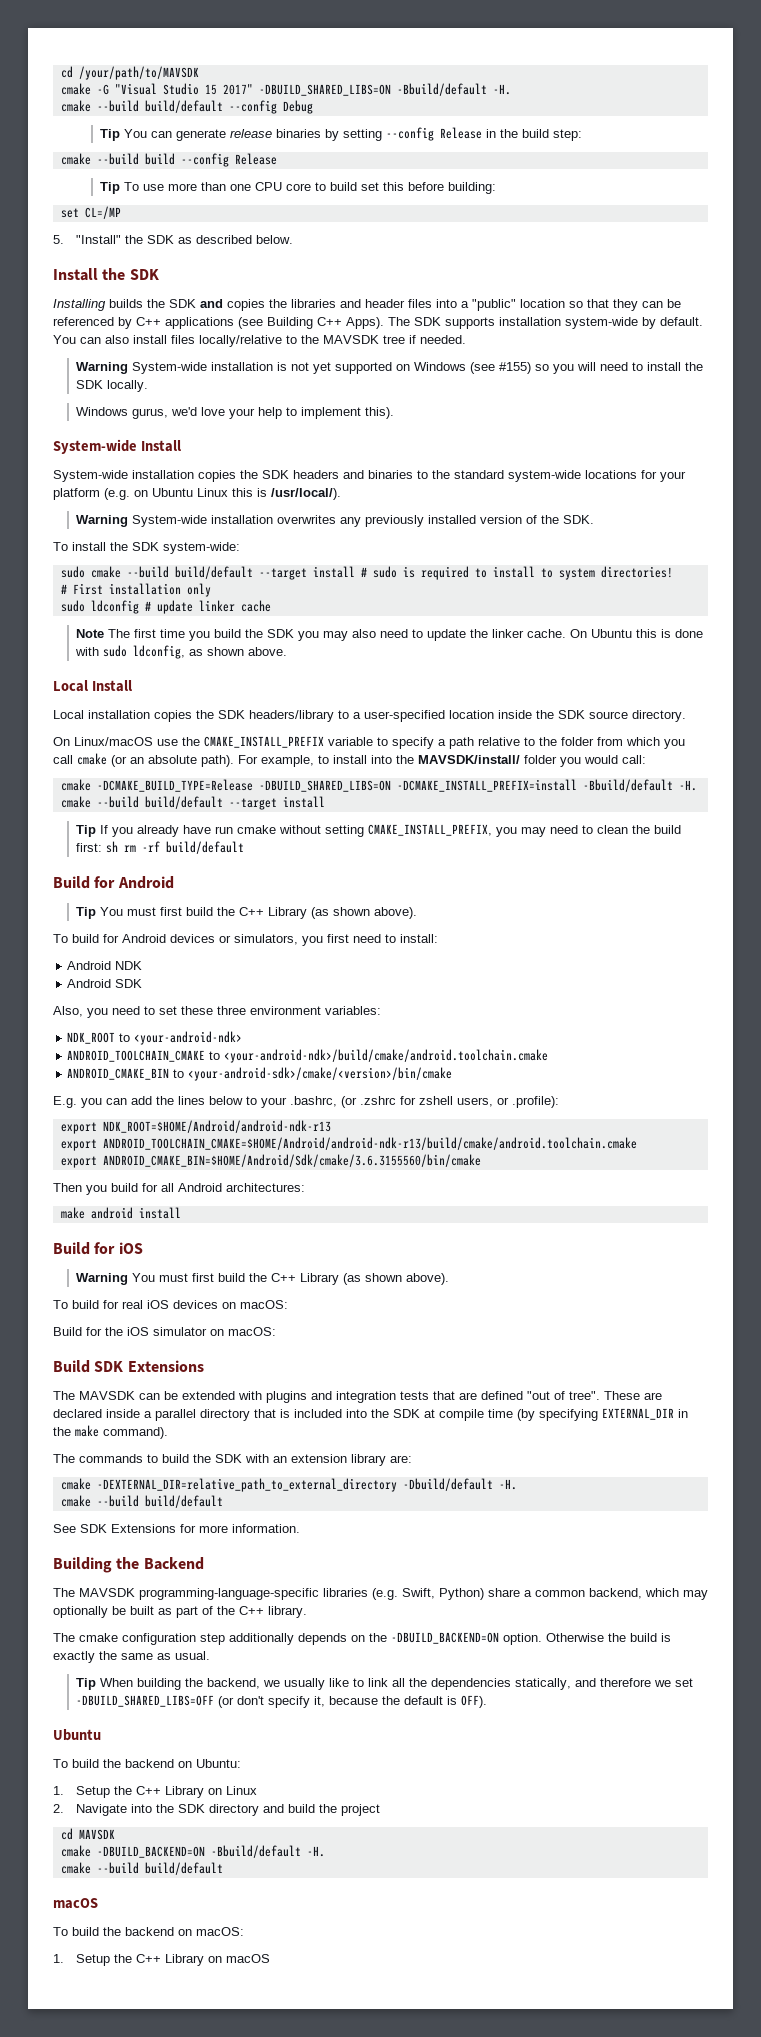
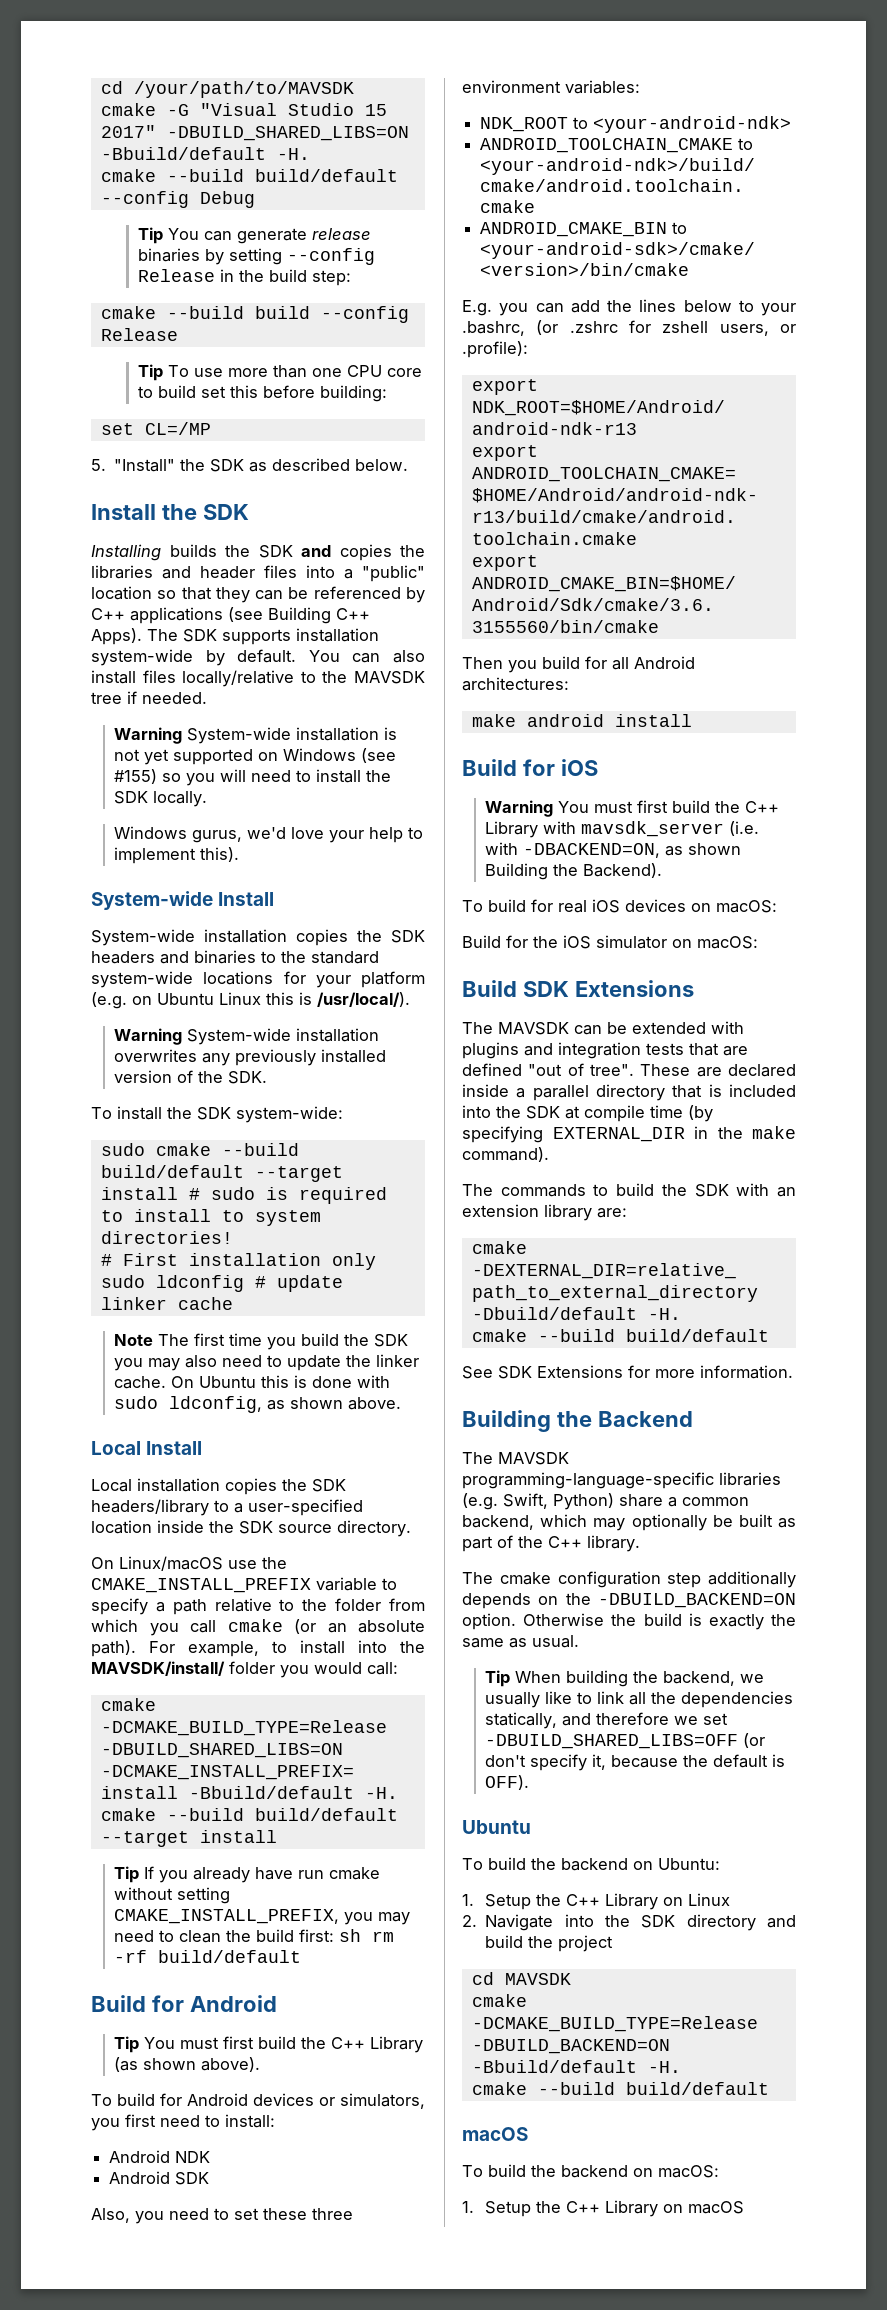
- Warning You must first build the C++ Library (as shown above).
+ Warning You must first build the C++ Library with mavsdk_server (i.e. with -DBACKEND=ON, as shown Building the Backend).
- cmake -DBUILD_BACKEND=ON -Bbuild/default -H.
+ cmake -DCMAKE_BUILD_TYPE=Release -DBUILD_BACKEND=ON -Bbuild/default -H.

